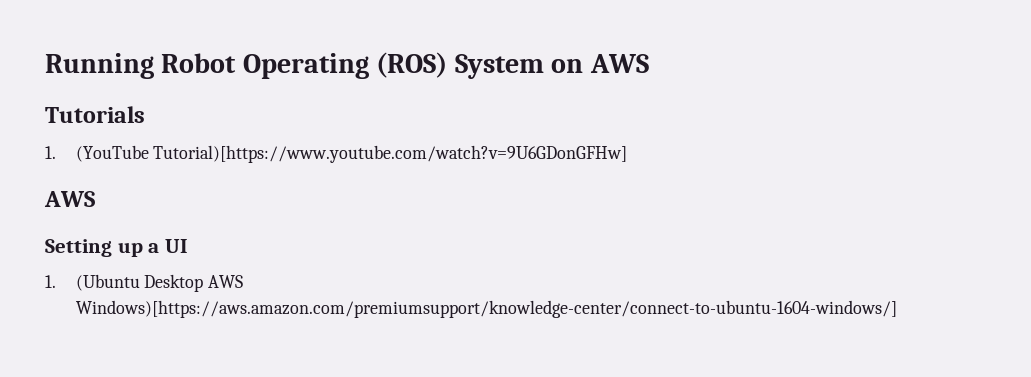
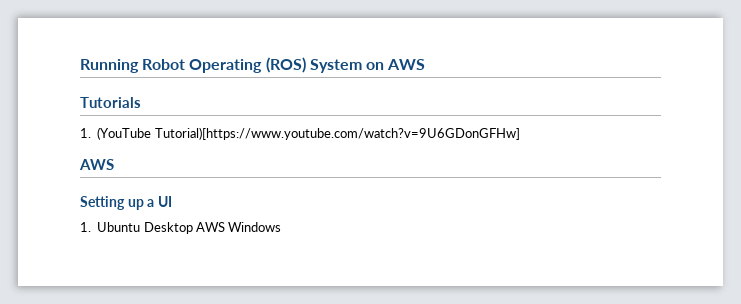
- 1. (Ubuntu Desktop AWS Windows)[https://aws.amazon.com/premiumsupport/knowledge-center/connect-to-ubuntu-1604-windows/]
+ 1. Ubuntu Desktop AWS Windows

